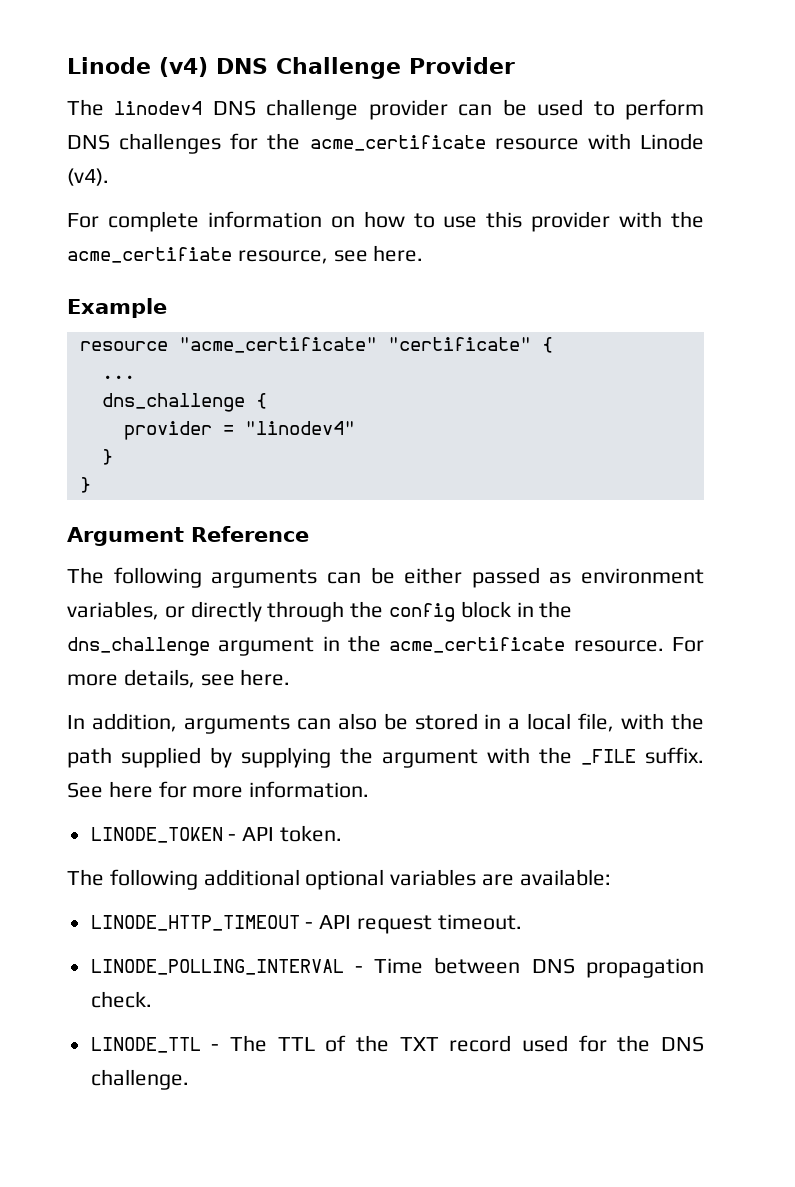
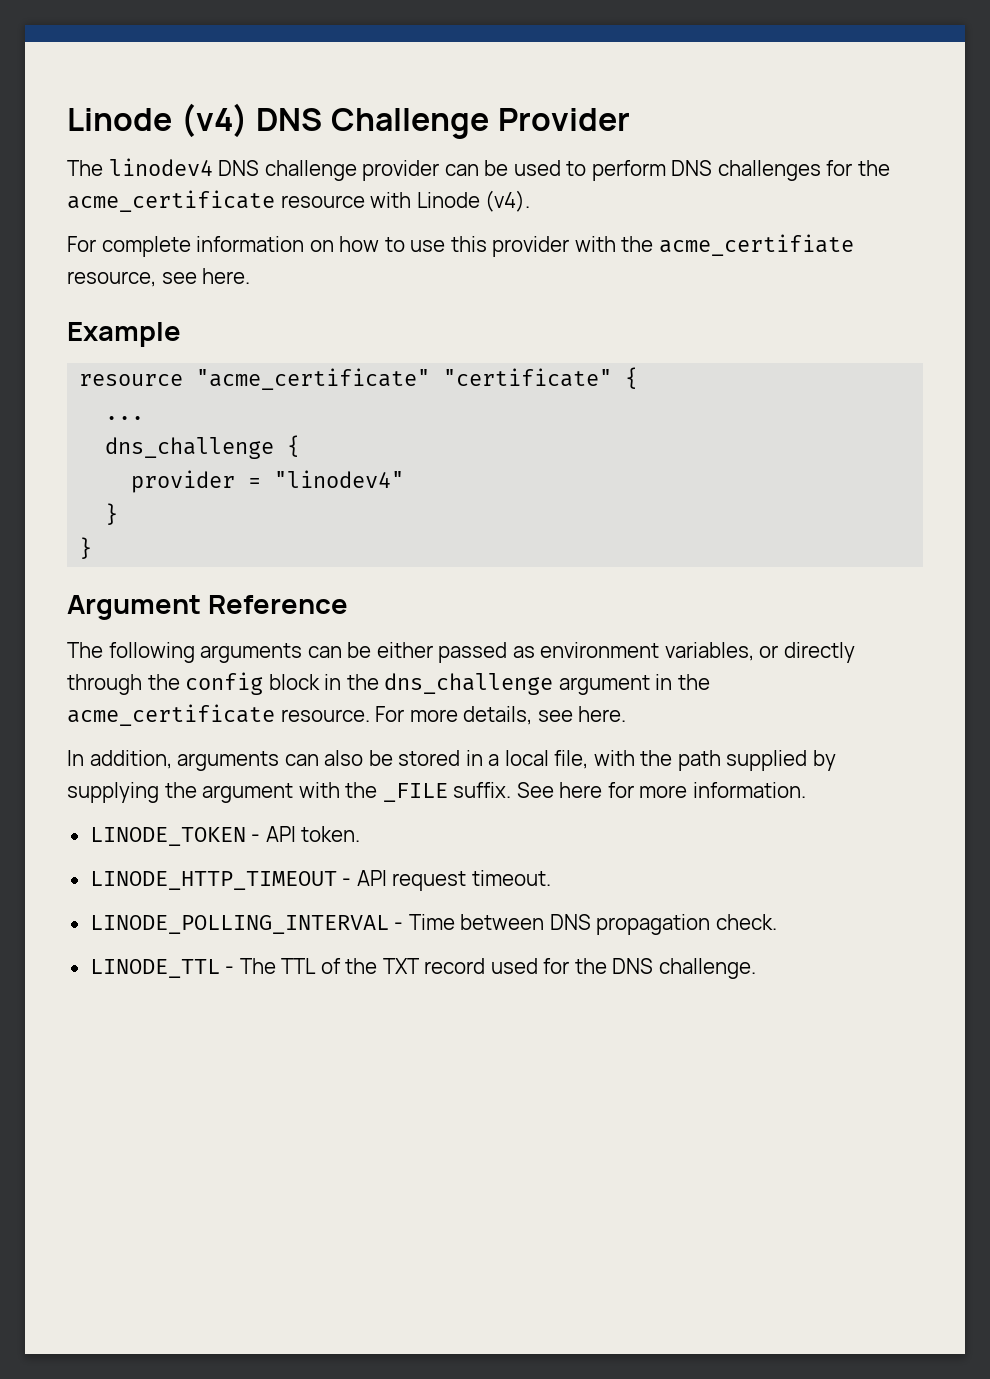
- The following additional optional variables are available:

